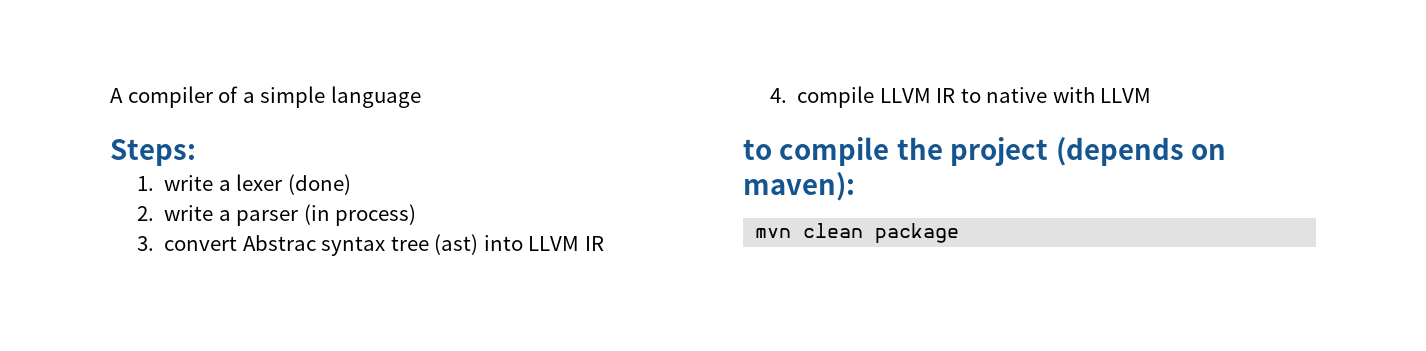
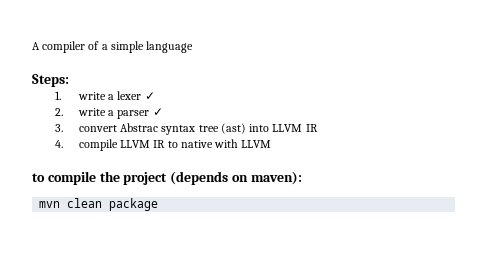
- 1. write a lexer (done)
+ 1. write a lexer ✓
- 2. write a parser (in process)
+ 2. write a parser ✓

